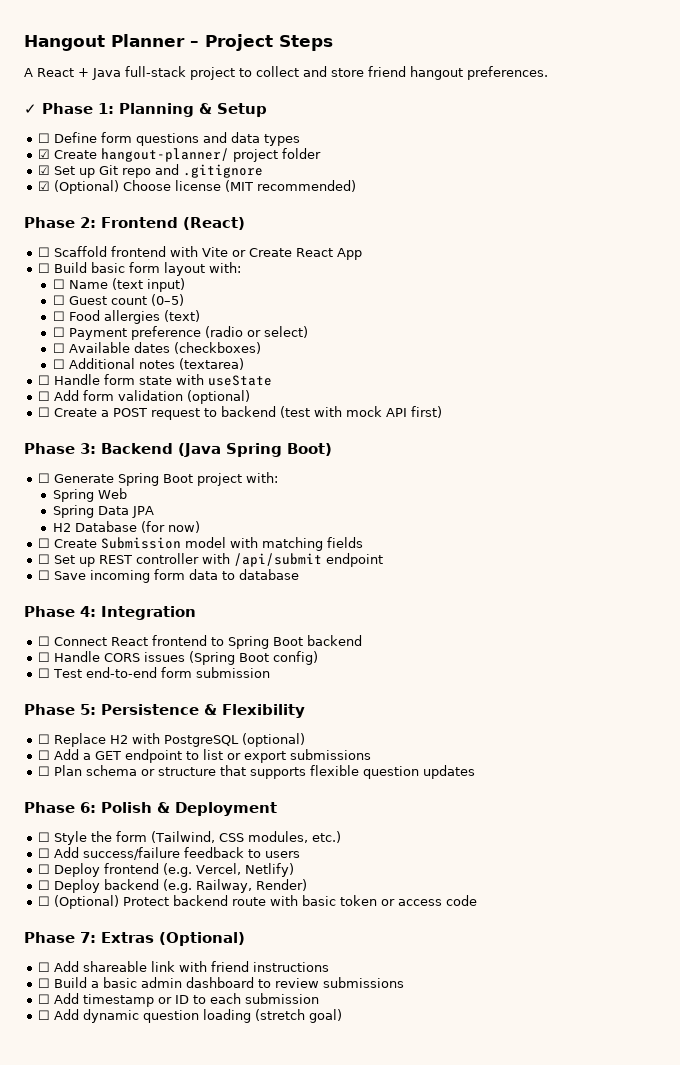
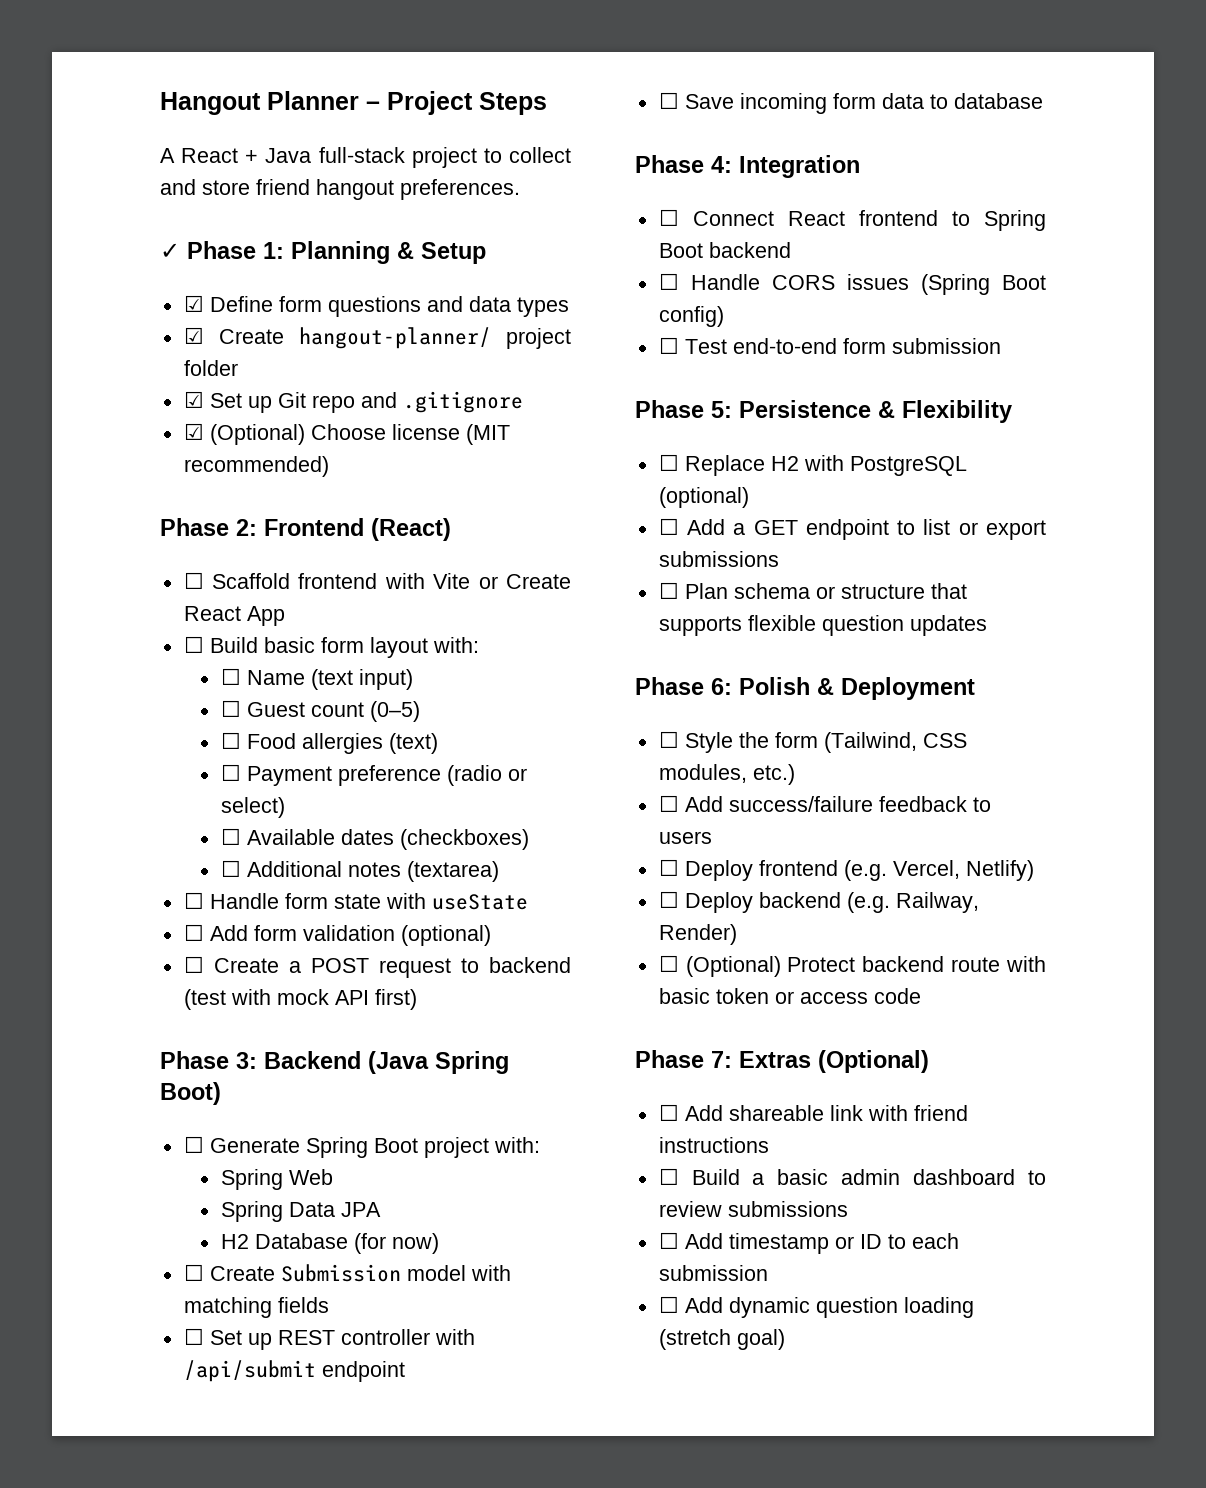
- ☐ Define form questions and data types
+ ☑ Define form questions and data types

